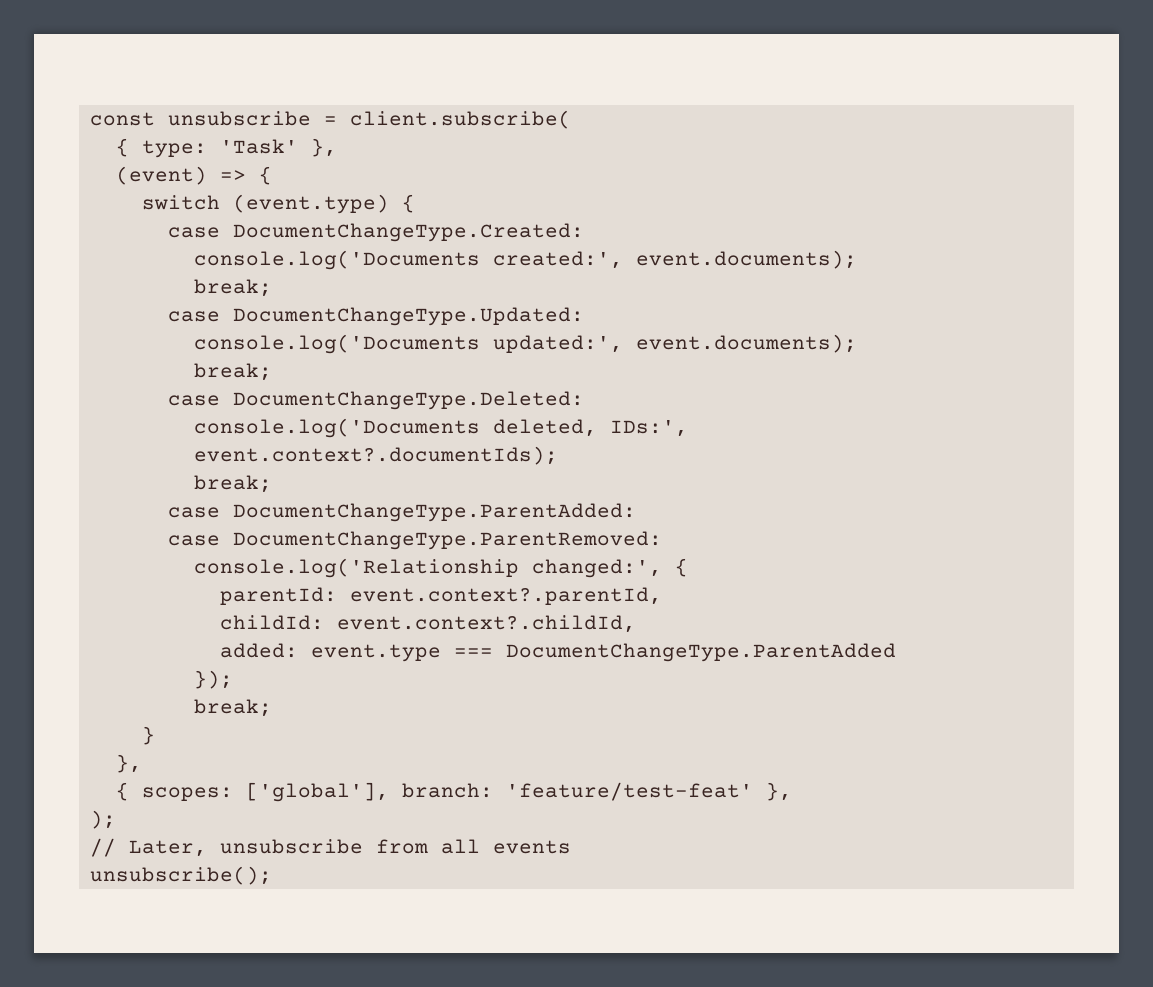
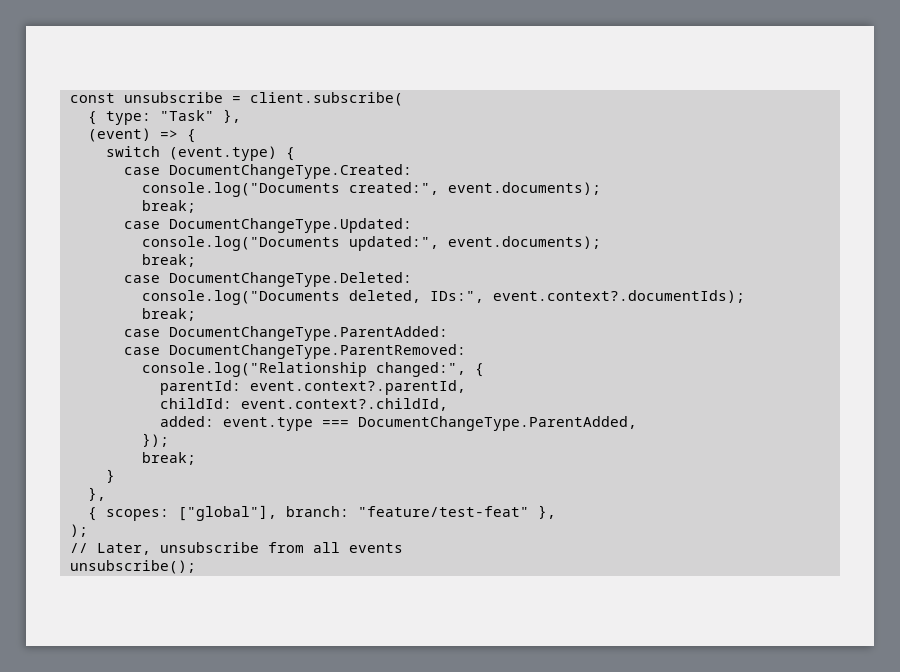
- { type: 'Task' },
+ { type: "Task" },
- console.log('Documents created:', event.documents);
+ console.log("Documents created:", event.documents);
- console.log('Documents updated:', event.documents);
+ console.log("Documents updated:", event.documents);
- console.log('Documents deleted, IDs:', event.context?.documentIds);
+ console.log("Documents deleted, IDs:", event.context?.documentIds);
- console.log('Relationship changed:', {
+ console.log("Relationship changed:", {
- added: event.type === DocumentChangeType.ParentAdded
+ added: event.type === DocumentChangeType.ParentAdded,
- { scopes: ['global'], branch: 'feature/test-feat' },
+ { scopes: ["global"], branch: "feature/test-feat" },

